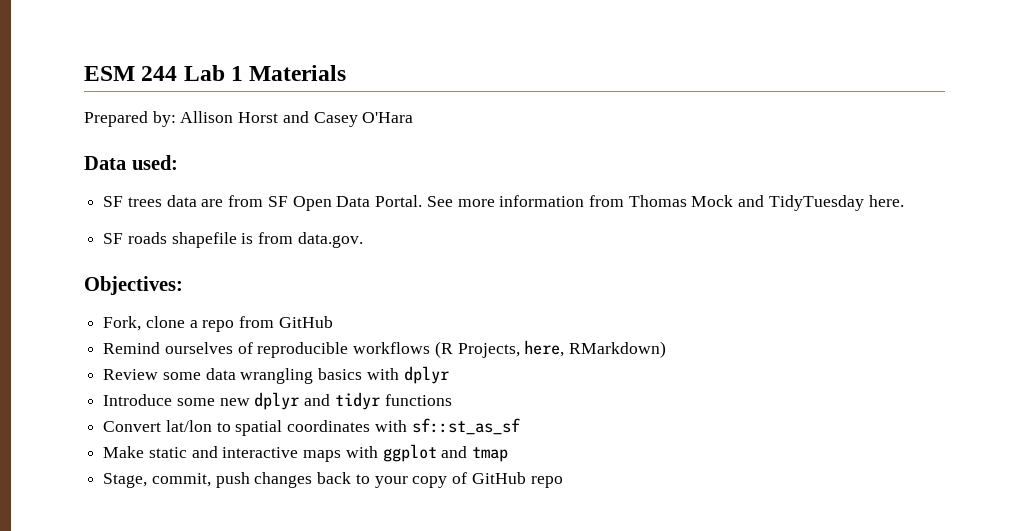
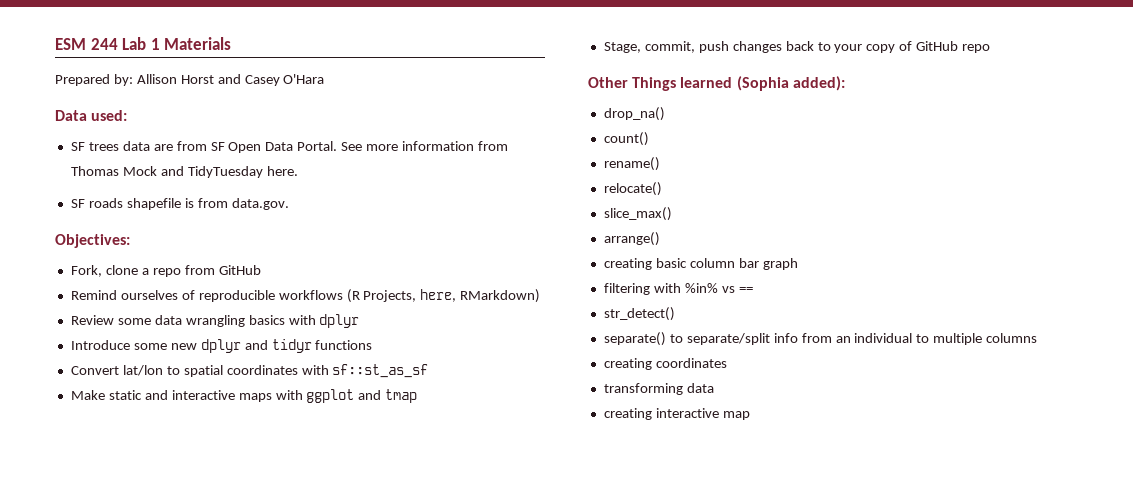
+ Other Things learned (Sophia added):
+ drop_na()
+ count()
+ rename()
+ relocate()
+ slice_max()
+ arrange()
+ creating basic column bar graph
+ filtering with %in% vs ==
+ str_detect()
+ separate() to separate/split info from an individual to multiple columns
+ creating coordinates
+ transforming data
+ creating interactive map

